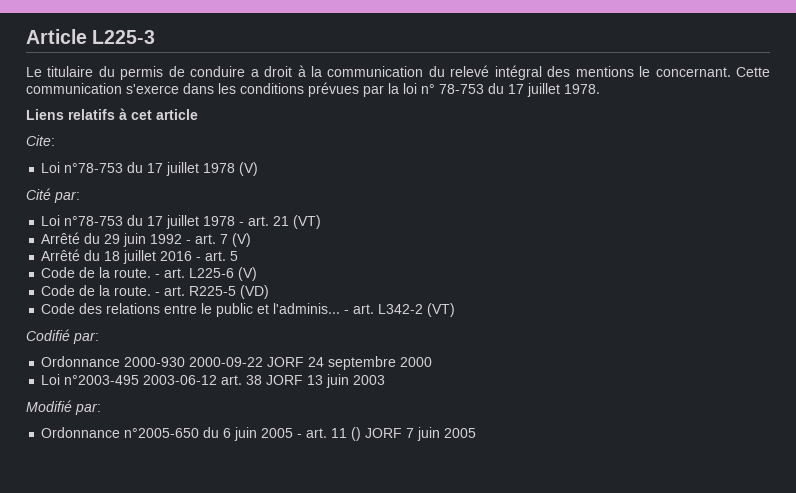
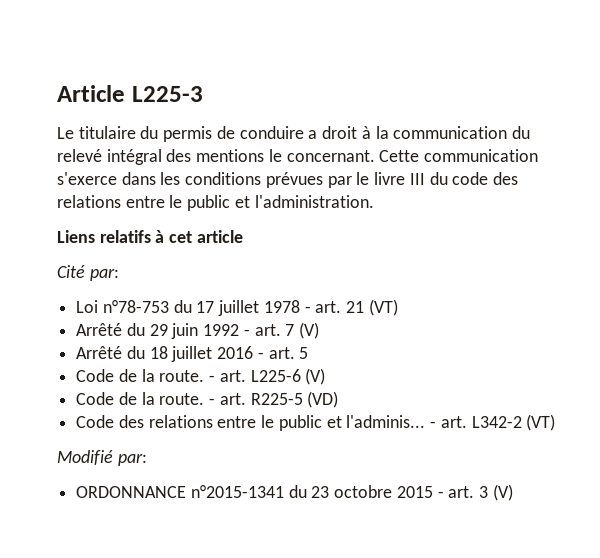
- Cette communication s'exerce dans les conditions prévues par la loi n° 78-753 du 17 juillet 1978.
+ Cette communication s'exerce dans les conditions prévues par le livre III du code des relations entre le public et l'administration.
- Cite:
- Loi n°78-753 du 17 juillet 1978 (V)
- Codifié par:
- Ordonnance 2000-930 2000-09-22 JORF 24 septembre 2000
- Loi n°2003-495 2003-06-12 art. 38 JORF 13 juin 2003
  Modifié par:
- Ordonnance n°2005-650 du 6 juin 2005 - art. 11 () JORF 7 juin 2005
+ ORDONNANCE n°2015-1341 du 23 octobre 2015 - art. 3 (V)

